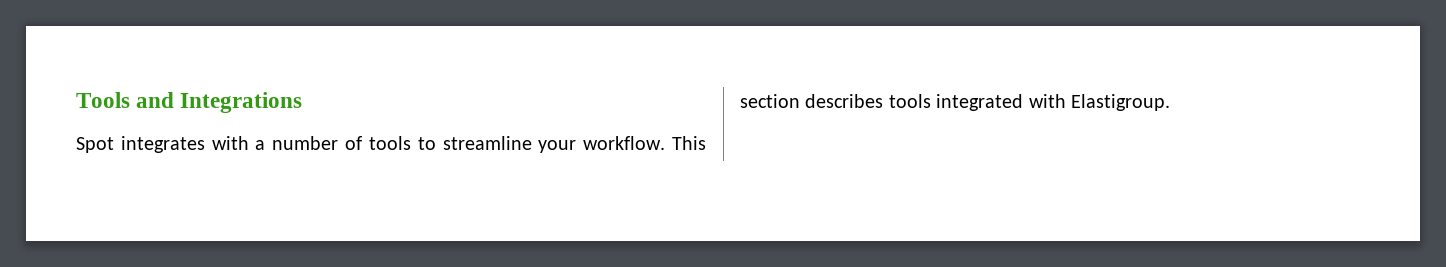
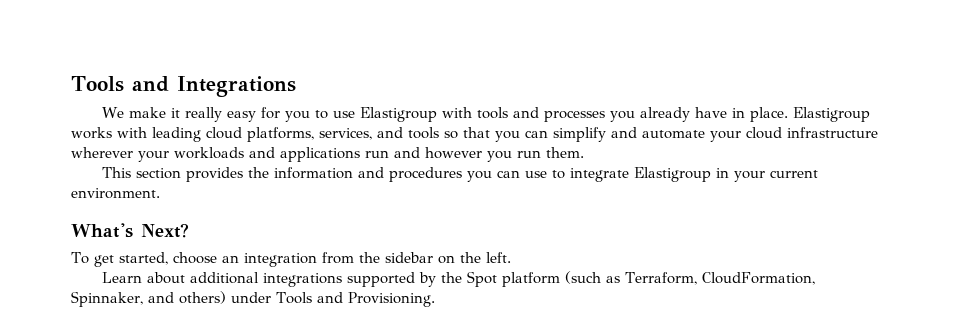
- Spot integrates with a number of tools to streamline your workflow. This section describes tools integrated with Elastigroup.
+ We make it really easy for you to use Elastigroup with tools and processes you already have in place. Elastigroup works with leading cloud platforms, services, and tools so that you can simplify and automate your cloud infrastructure wherever your workloads and applications run and however you run them.
+ This section provides the information and procedures you can use to integrate Elastigroup in your current environment.
+ What's Next?
+ To get started, choose an integration from the sidebar on the left.
+ Learn about additional integrations supported by the Spot platform (such as Terraform, CloudFormation, Spinnaker, and others) under Tools and Provisioning.

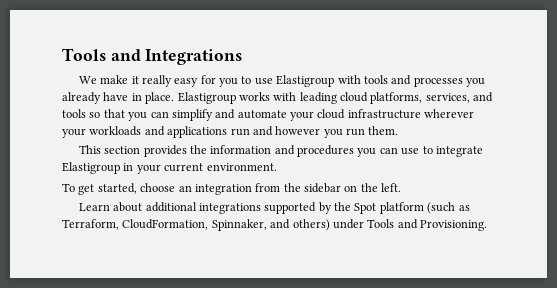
- What's Next?

